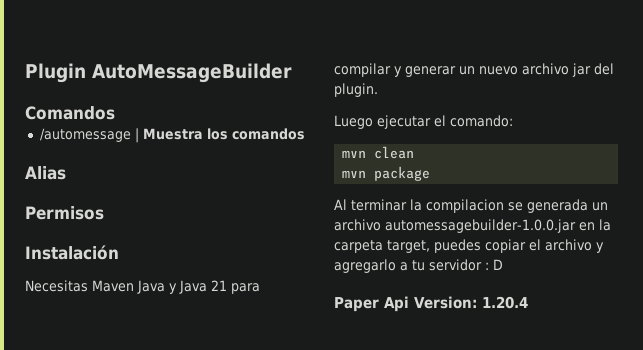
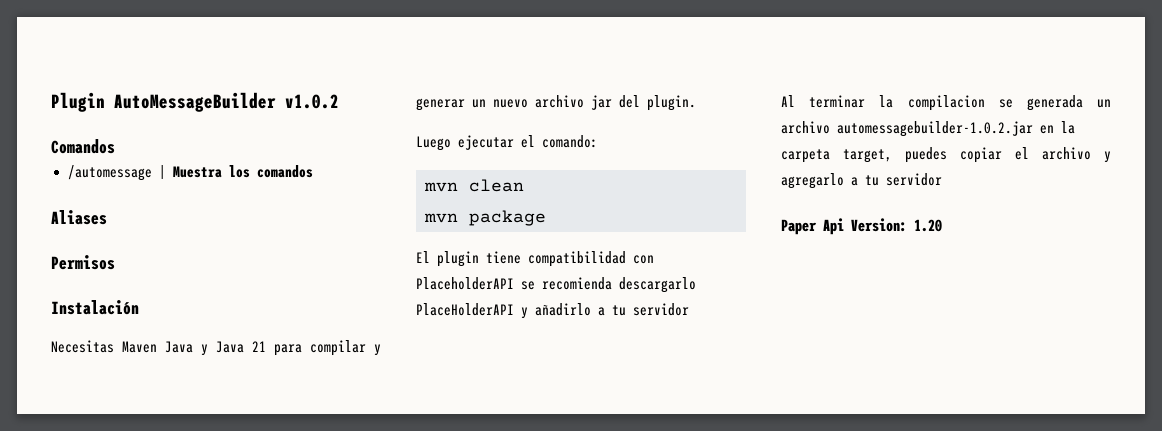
- Plugin AutoMessageBuilder
+ Plugin AutoMessageBuilder v1.0.2
- Alias
+ Aliases
+ El plugin tiene compatibilidad con PlaceholderAPI se recomienda descargarlo PlaceHolderAPI y añadirlo a tu servidor
- Al terminar la compilacion se generada un archivo automessagebuilder-1.0.0.jar en la carpeta target, puedes copiar el archivo y agregarlo a tu servidor : D
+ Al terminar la compilacion se generada un archivo automessagebuilder-1.0.2.jar en la carpeta target, puedes copiar el archivo y agregarlo a tu servidor
- Paper Api Version: 1.20.4
+ Paper Api Version: 1.20

